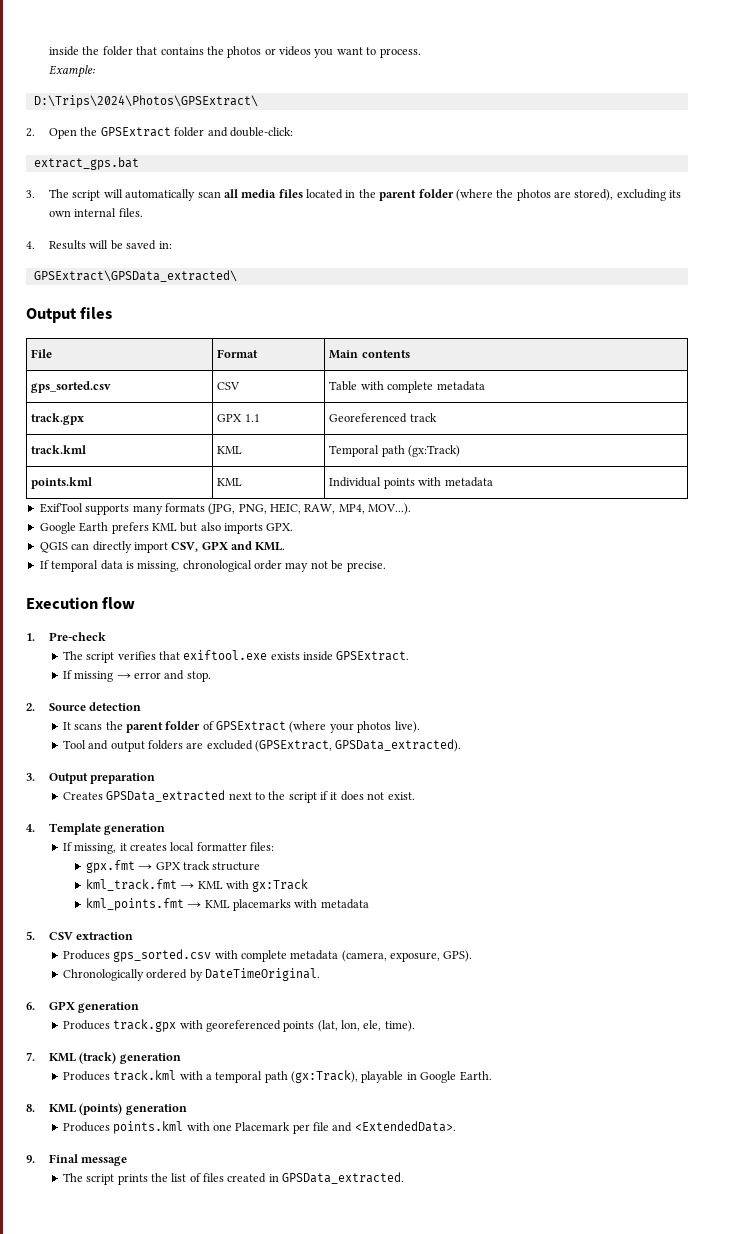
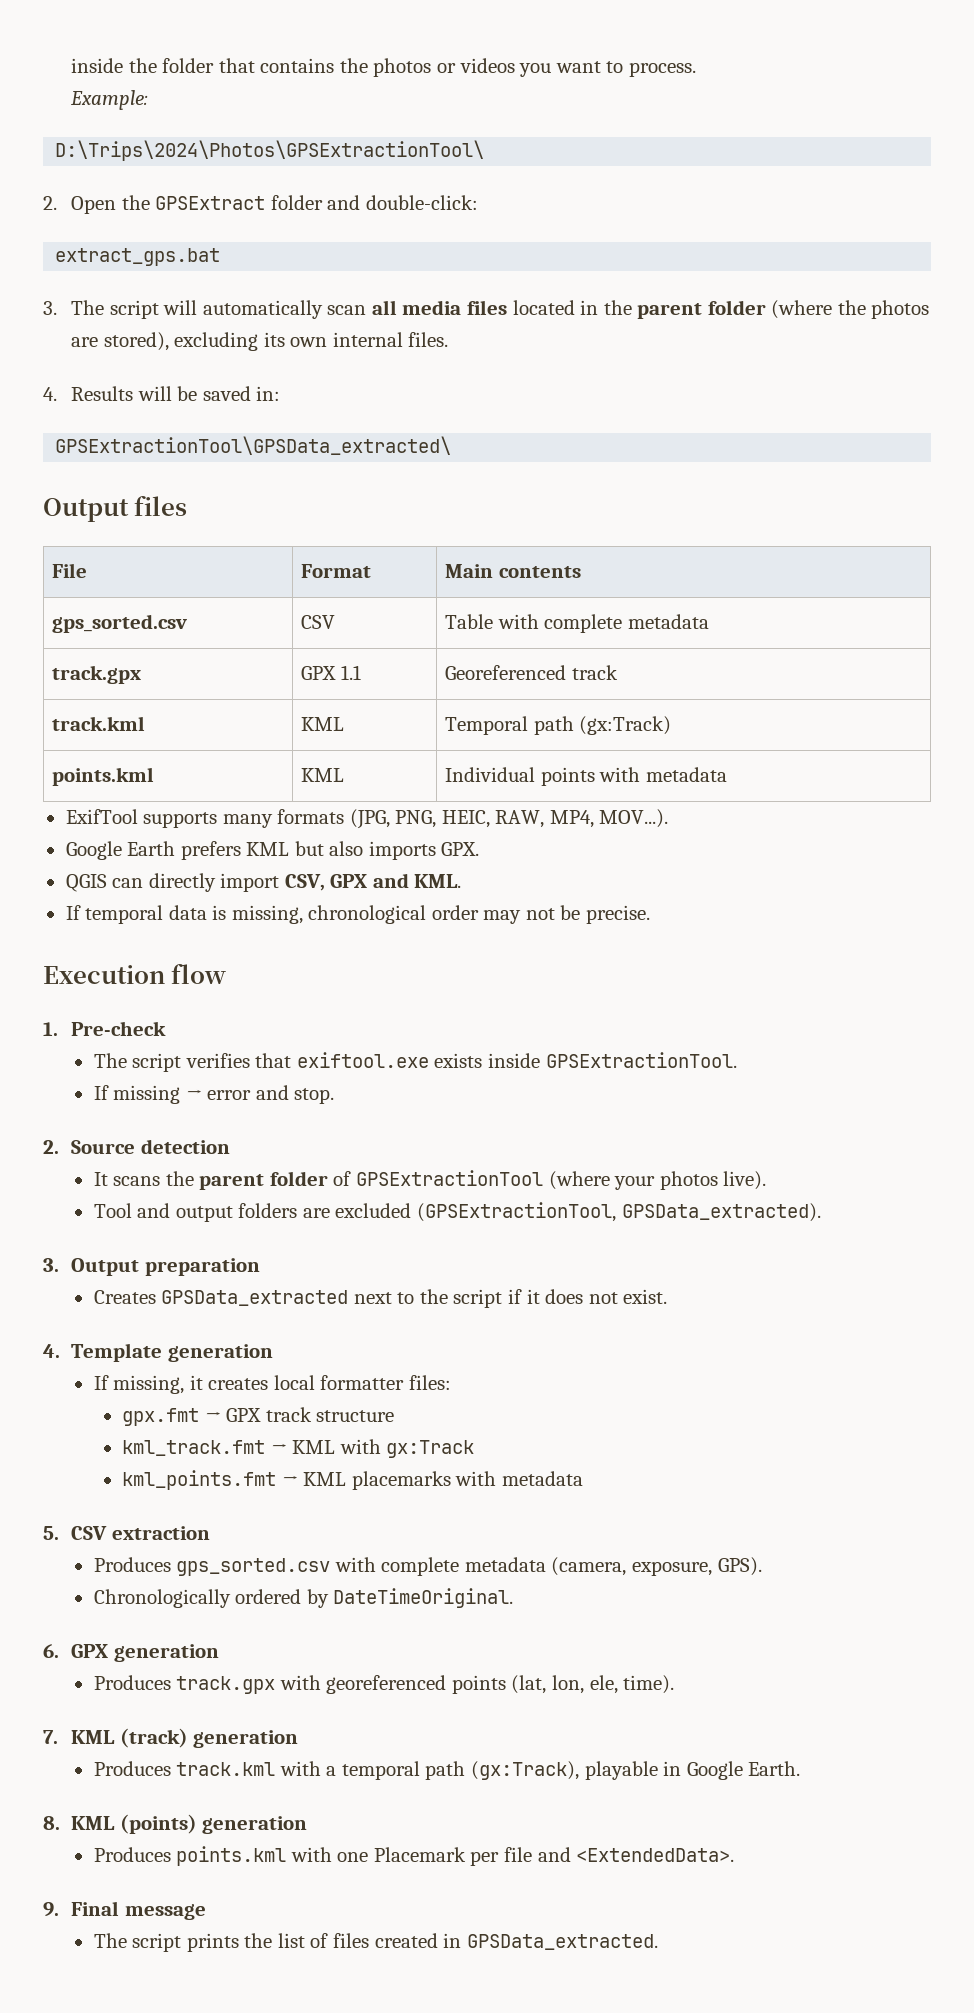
- D:\Trips\2024\Photos\GPSExtract\
+ D:\Trips\2024\Photos\GPSExtractionTool\
- GPSExtract\GPSData_extracted\
+ GPSExtractionTool\GPSData_extracted\
- The script verifies that exiftool.exe exists inside GPSExtract.
+ The script verifies that exiftool.exe exists inside GPSExtractionTool.
- It scans the parent folder of GPSExtract (where your photos live).
+ It scans the parent folder of GPSExtractionTool (where your photos live).
- Tool and output folders are excluded (GPSExtract, GPSData_extracted).
+ Tool and output folders are excluded (GPSExtractionTool, GPSData_extracted).

